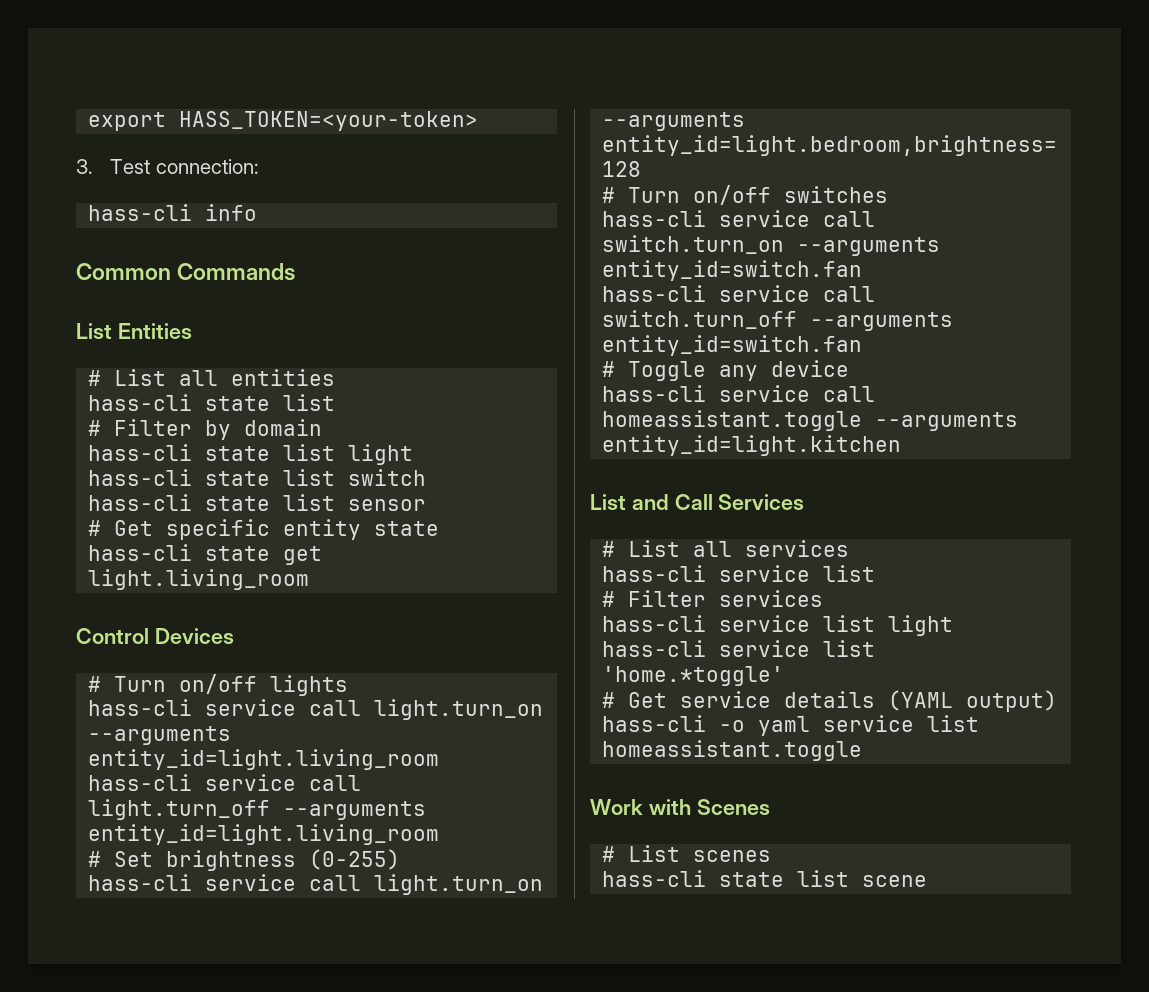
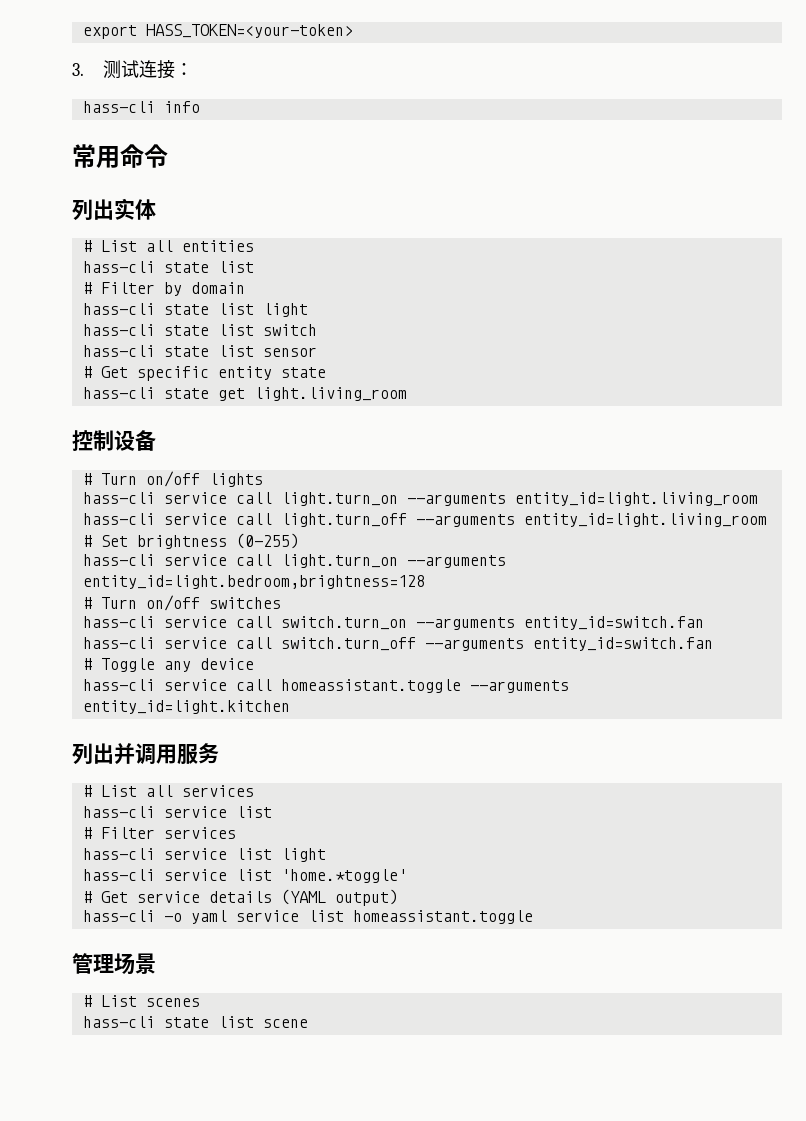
- 3. Test connection:
+ 3.测试连接：
- Common Commands
- List Entities
+ 常用命令
+ 列出实体
- Control Devices
+ 控制设备
- List and Call Services
+ 列出并调用服务
- Work with Scenes
+ 管理场景

